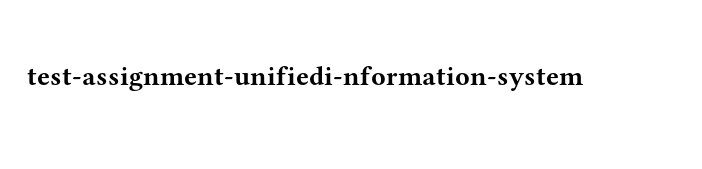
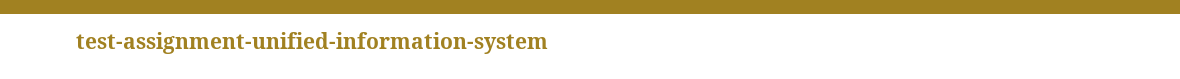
- test-assignment-unifiedi-nformation-system
+ test-assignment-unified-information-system

